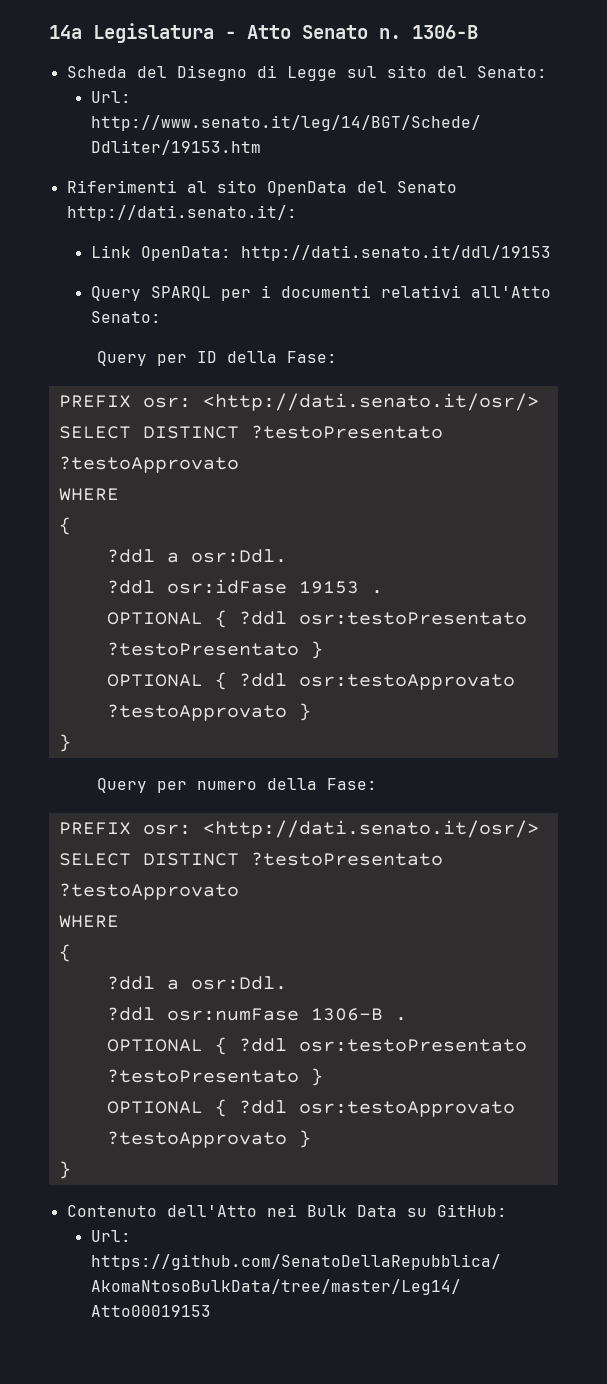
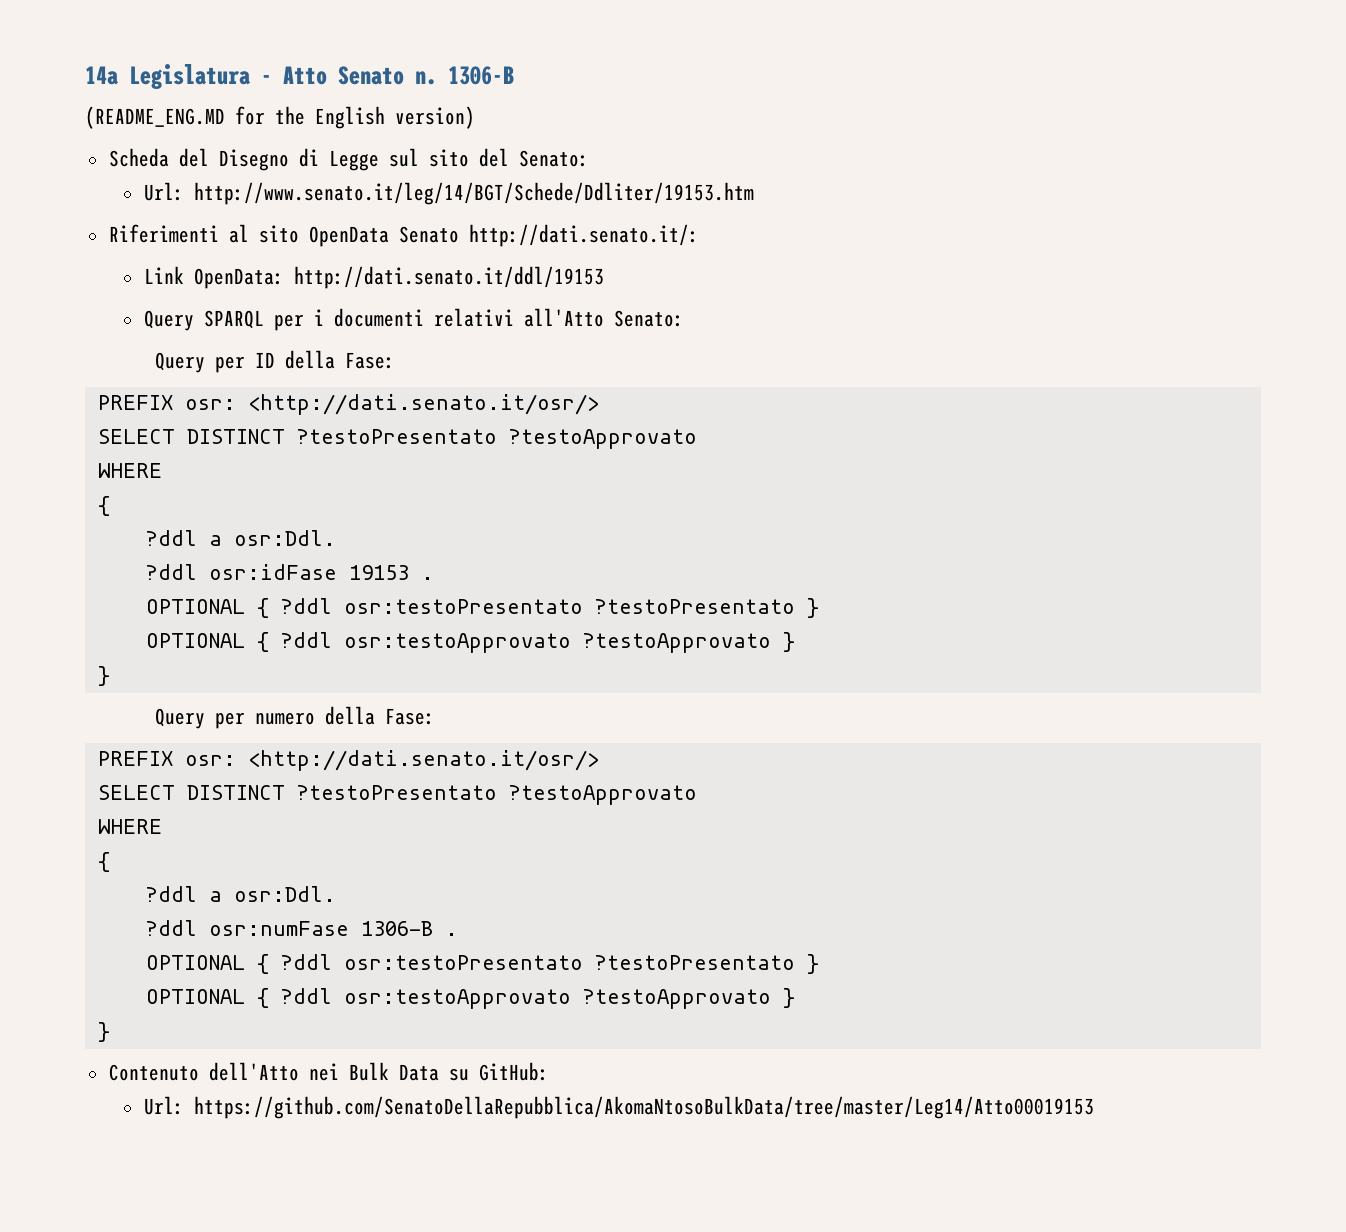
+ (README_ENG.MD for the English version)
- Riferimenti al sito OpenData del Senato http://dati.senato.it/:
+ Riferimenti al sito OpenData Senato http://dati.senato.it/:

